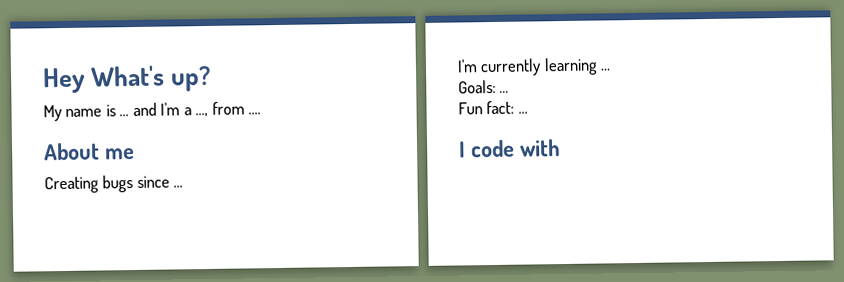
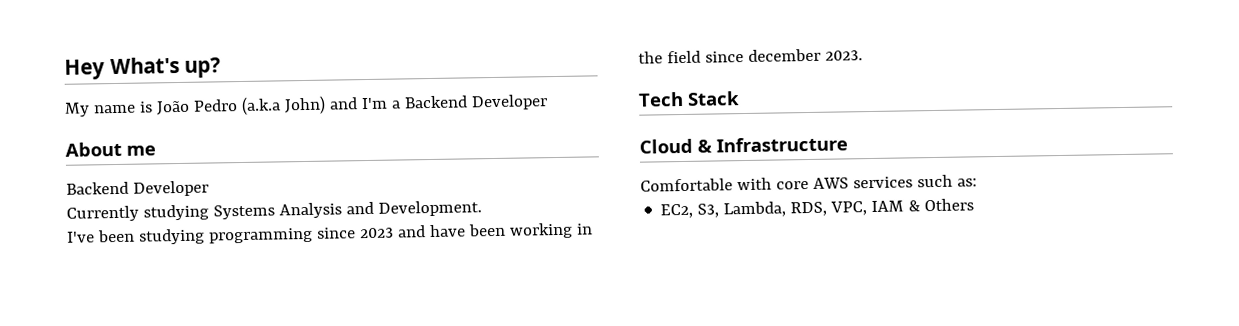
- My name is ... and I'm a ..., from ....
+ My name is João Pedro (a.k.a John) and I'm a Backend Developer
  About me
- Creating bugs since ...
- I'm currently learning ...
- Goals: ...
- Fun fact: ...
- I code with
+ Backend Developer
+ Currently studying Systems Analysis and Development.
+ I've been studying programming since 2023 and have been working in the field since december 2023.
+ Tech Stack
+ Cloud & Infrastructure
+ Comfortable with core AWS services such as:
+ EC2, S3, Lambda, RDS, VPC, IAM & Others

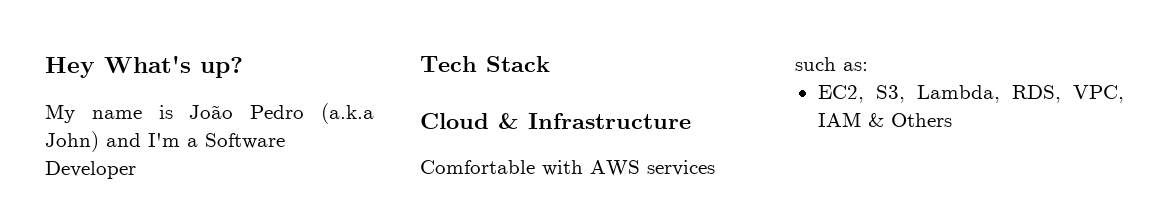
- My name is João Pedro (a.k.a John) and I'm a Backend Developer
- About me
- Backend Developer
- Currently studying Systems Analysis and Development.
- I've been studying programming since 2023 and have been working in the field since december 2023.
+ My name is João Pedro (a.k.a John) and I'm a Software Developer
- Comfortable with core AWS services such as:
+ Comfortable with AWS services such as:

